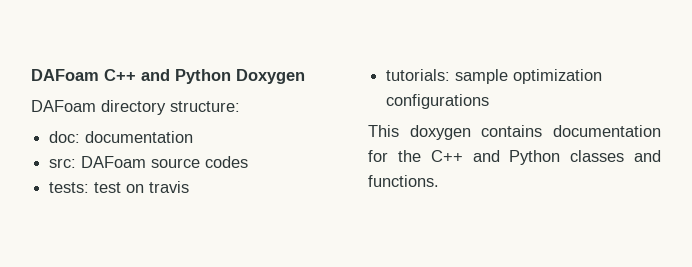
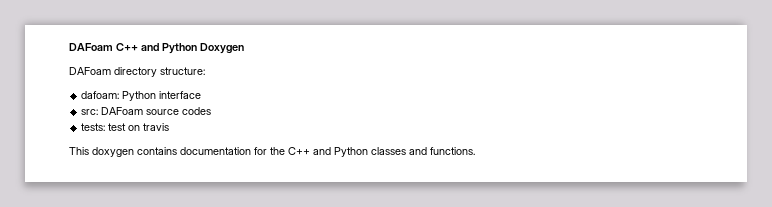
- doc: documentation
+ dafoam: Python interface
- tutorials: sample optimization configurations

